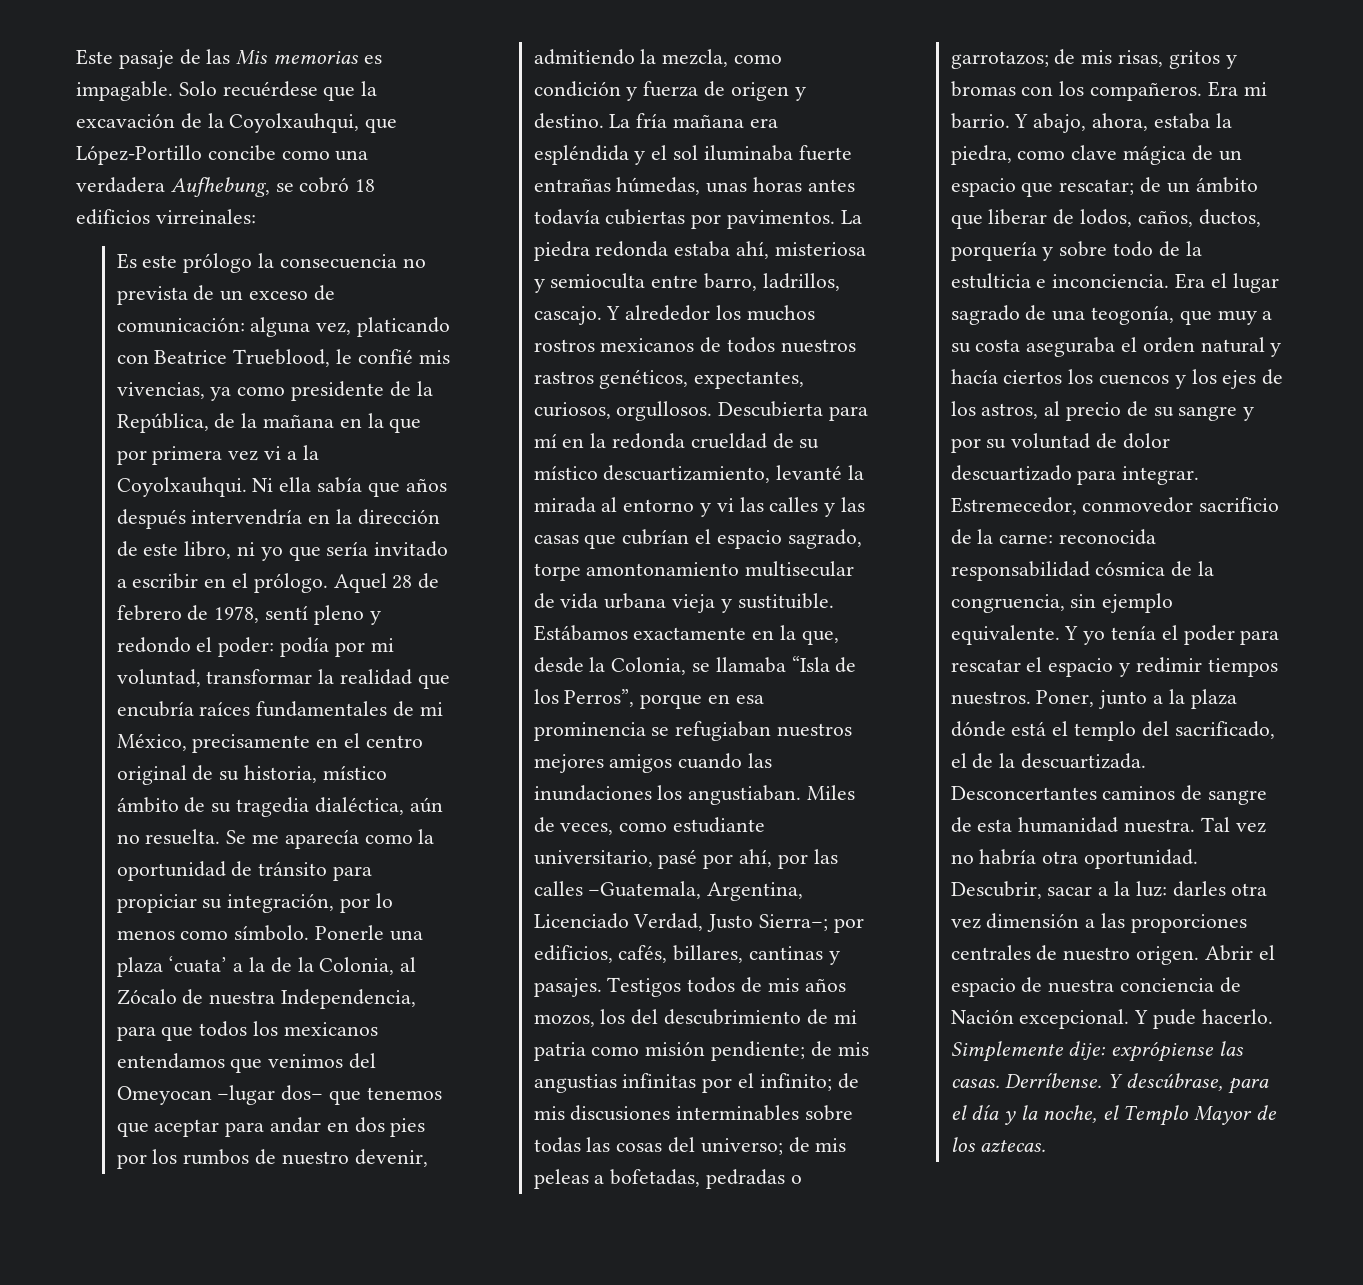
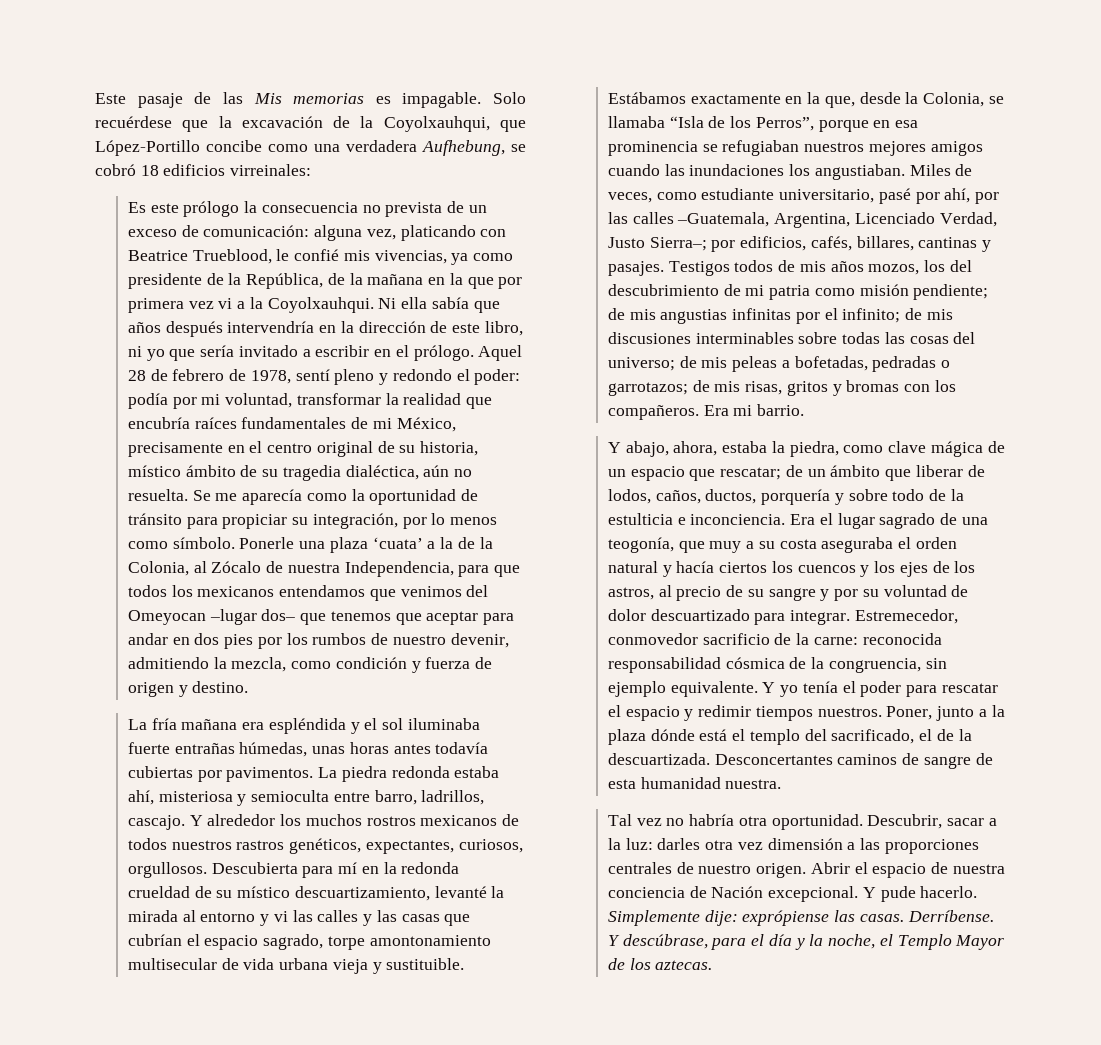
- Ponerle una plaza ‘cuata’ a la de la Colonia, al Zócalo de nuestra Independencia, para que todos los mexicanos entendamos que venimos del Omeyocan –lugar dos– que tenemos que aceptar para andar en dos pies por los rumbos de nuestro devenir, admitiendo la mezcla, como condición y fuerza de origen y destino. La fría mañana era espléndida y el sol iluminaba fuerte entrañas húmedas, unas horas antes todavía cubiertas por pavimentos.
+ Ponerle una plaza ‘cuata’ a la de la Colonia, al Zócalo de nuestra Independencia, para que todos los mexicanos entendamos que venimos del Omeyocan –lugar dos– que tenemos que aceptar para andar en dos pies por los rumbos de nuestro devenir, admitiendo la mezcla, como condición y fuerza de origen y destino.
+ La fría mañana era espléndida y el sol iluminaba fuerte entrañas húmedas, unas horas antes todavía cubiertas por pavimentos.
- Era mi barrio. Y abajo, ahora, estaba la piedra, como clave mágica de un espacio que rescatar; de un ámbito que liberar de lodos, caños, ductos, porquería y sobre todo de la estulticia e inconciencia.
+ Era mi barrio.
+ Y abajo, ahora, estaba la piedra, como clave mágica de un espacio que rescatar; de un ámbito que liberar de lodos, caños, ductos, porquería y sobre todo de la estulticia e inconciencia.
- Desconcertantes caminos de sangre de esta humanidad nuestra. Tal vez no habría otra oportunidad.
+ Desconcertantes caminos de sangre de esta humanidad nuestra.
+ Tal vez no habría otra oportunidad.

